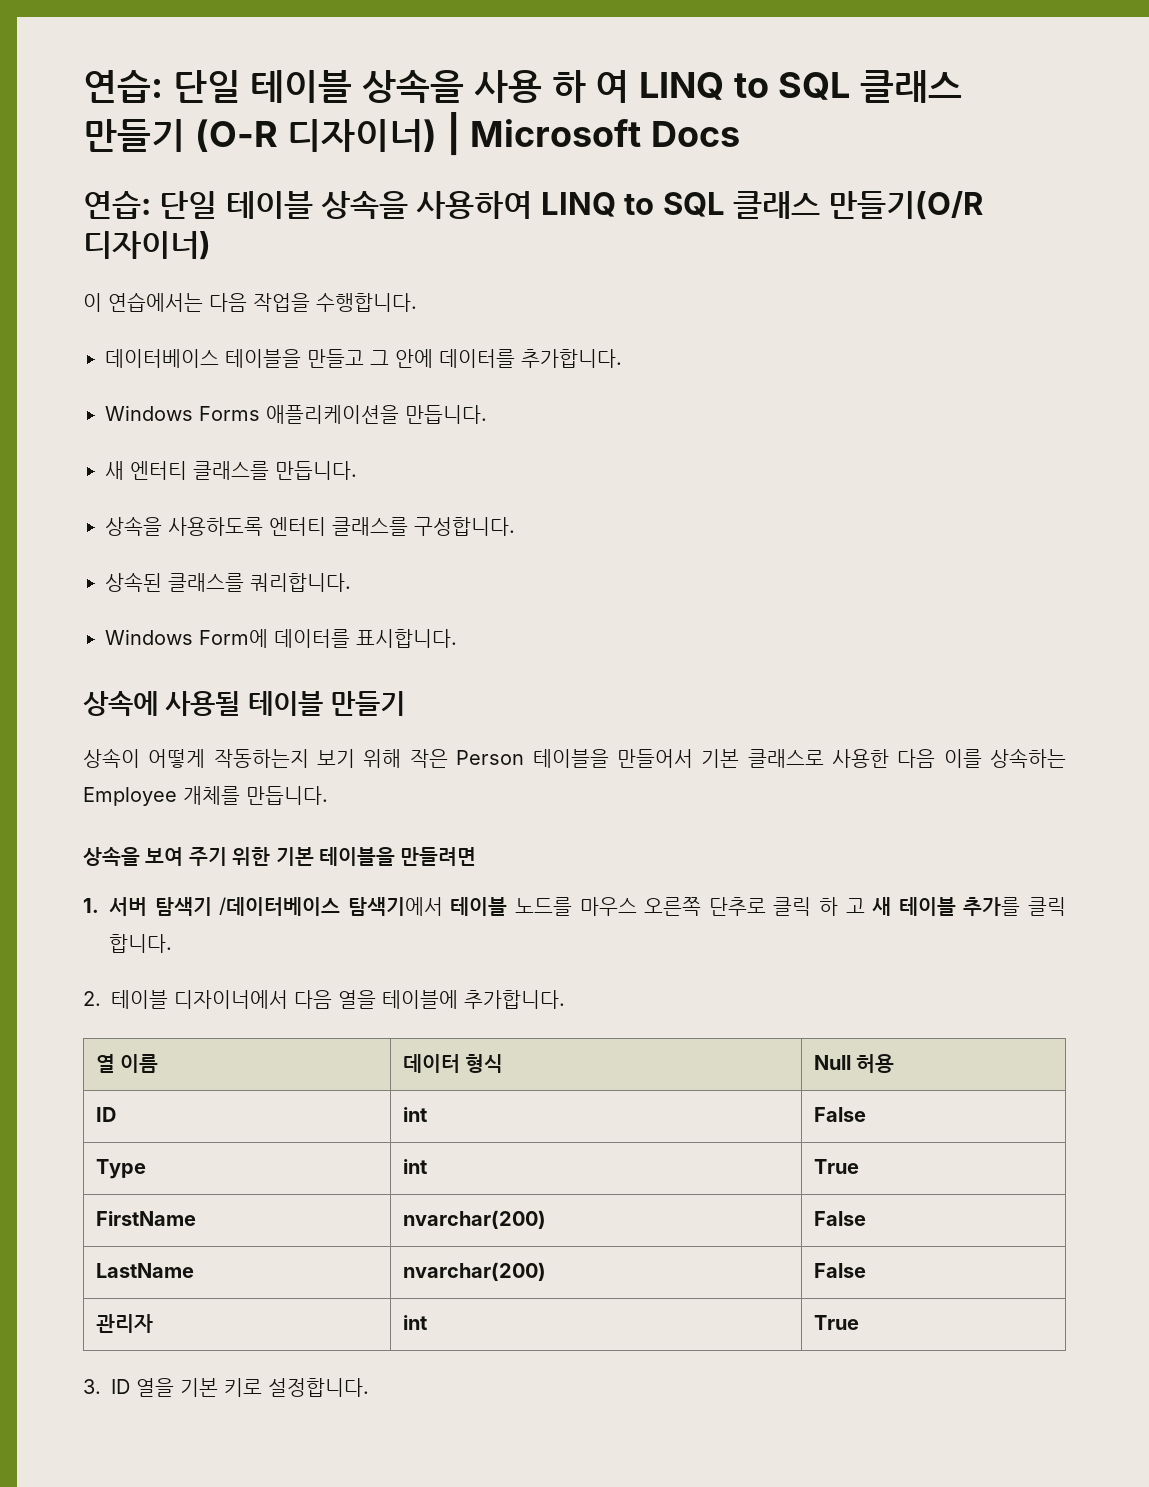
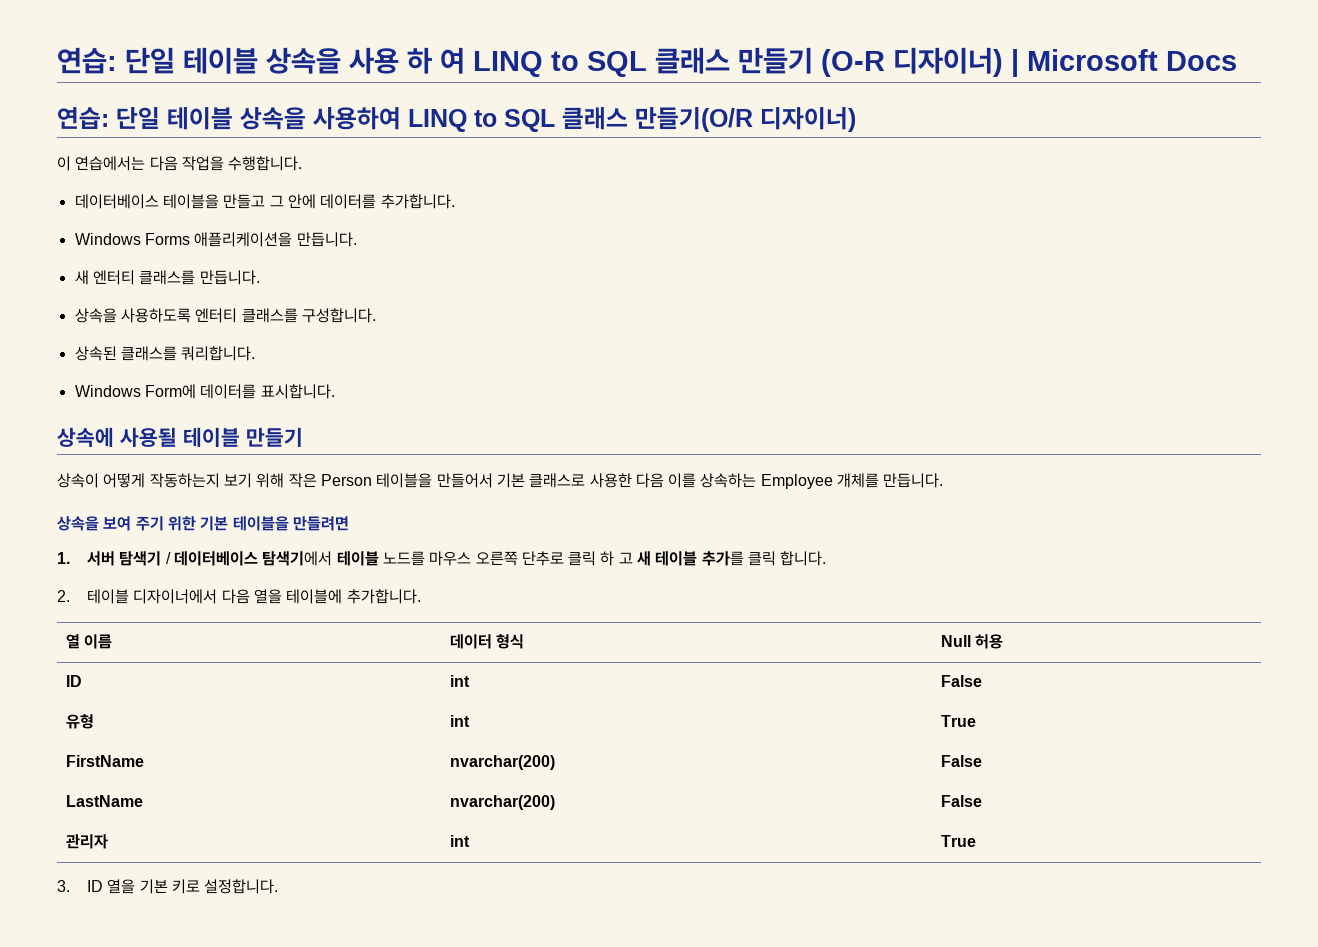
- 1. 서버 탐색기 /데이터베이스 탐색기에서 테이블 노드를 마우스 오른쪽 단추로 클릭 하 고 새 테이블 추가를 클릭 합니다.
+ 1. 서버 탐색기 / 데이터베이스 탐색기에서 테이블 노드를 마우스 오른쪽 단추로 클릭 하 고 새 테이블 추가를 클릭 합니다.
- Type | int | True
+ 유형 | int | True

